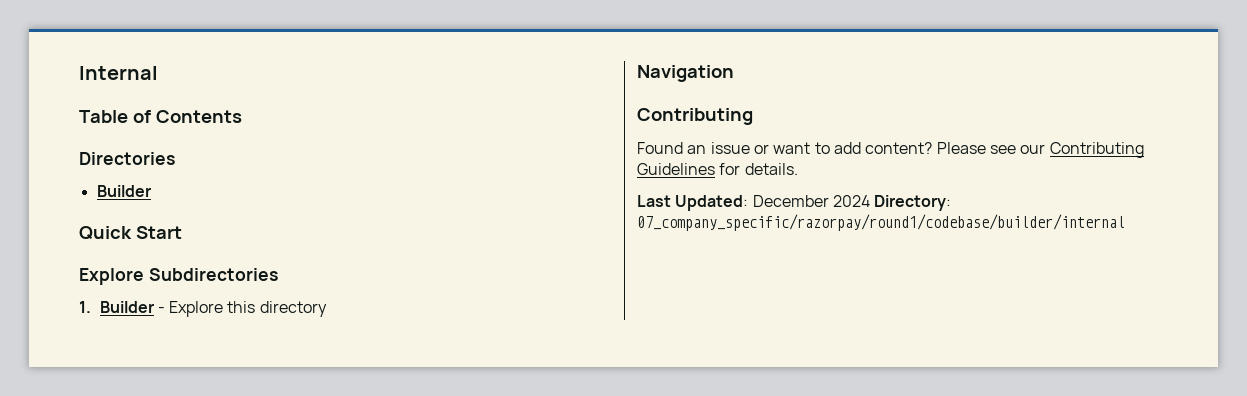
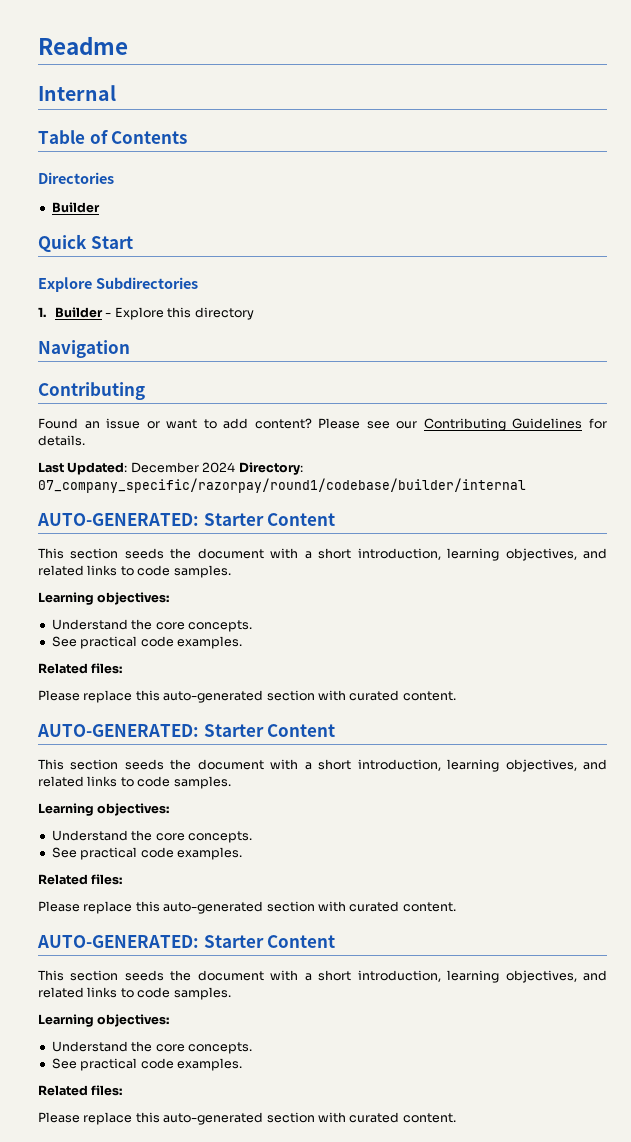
+ Readme
  Last Updated: December 2024 Directory: 07_company_specific/razorpay/round1/codebase/builder/internal
+ AUTO-GENERATED: Starter Content
+ This section seeds the document with a short introduction, learning objectives, and related links to code samples.
+ Learning objectives:
+ Understand the core concepts.
+ See practical code examples.
+ Related files:
+ Please replace this auto-generated section with curated content.
+ AUTO-GENERATED: Starter Content
+ This section seeds the document with a short introduction, learning objectives, and related links to code samples.
+ Learning objectives:
+ Understand the core concepts.
+ See practical code examples.
+ Related files:
+ Please replace this auto-generated section with curated content.
+ AUTO-GENERATED: Starter Content
+ This section seeds the document with a short introduction, learning objectives, and related links to code samples.
+ Learning objectives:
+ Understand the core concepts.
+ See practical code examples.
+ Related files:
+ Please replace this auto-generated section with curated content.

